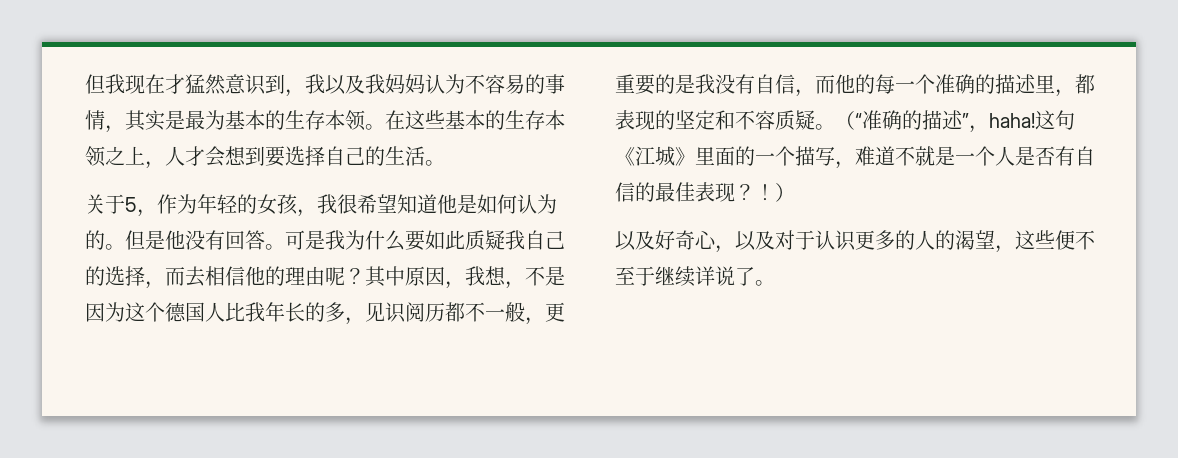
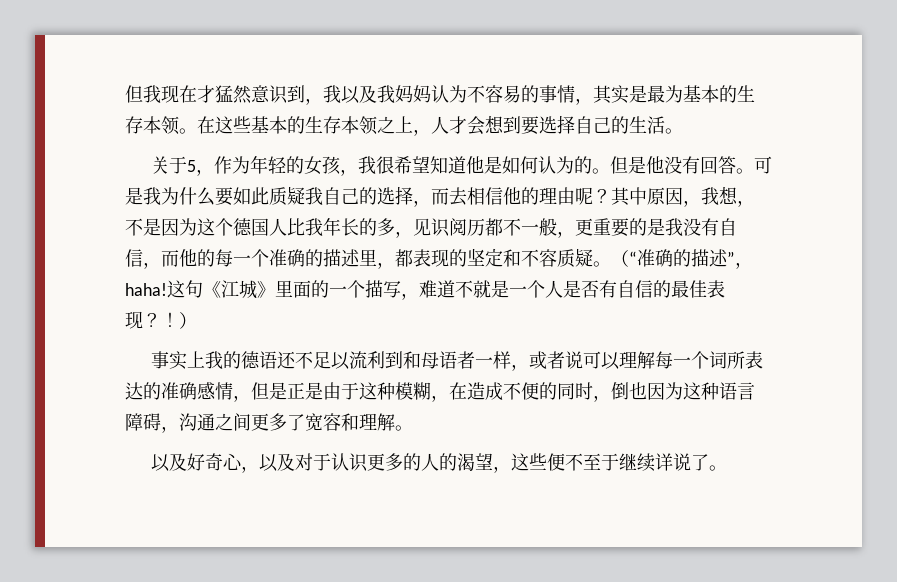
+ 事实上我的德语还不足以流利到和母语者一样，或者说可以理解每一个词所表达的准确感情，但是正是由于这种模糊，在造成不便的同时，倒也因为这种语言障碍，沟通之间更多了宽容和理解。

